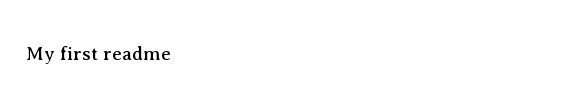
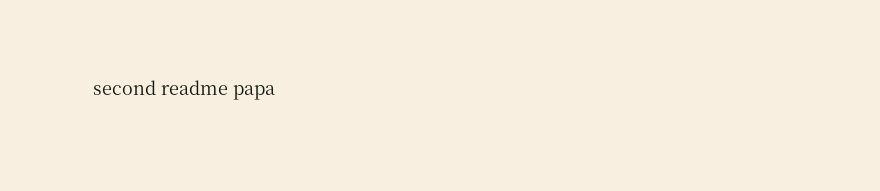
- My first readme
+ second readme papa

